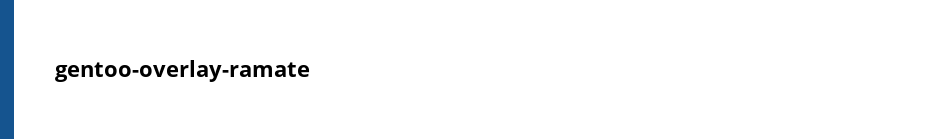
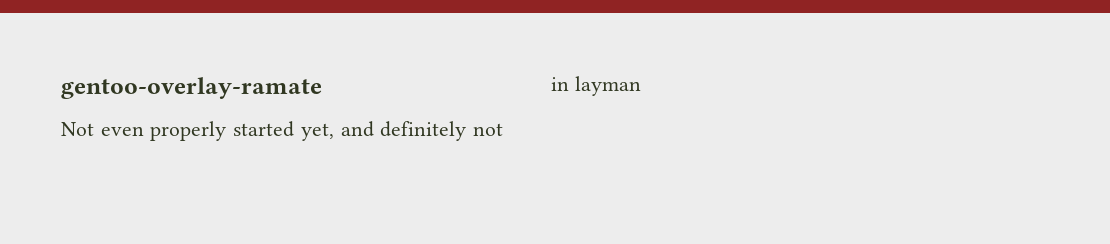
+ Not even properly started yet, and definitely not in layman

